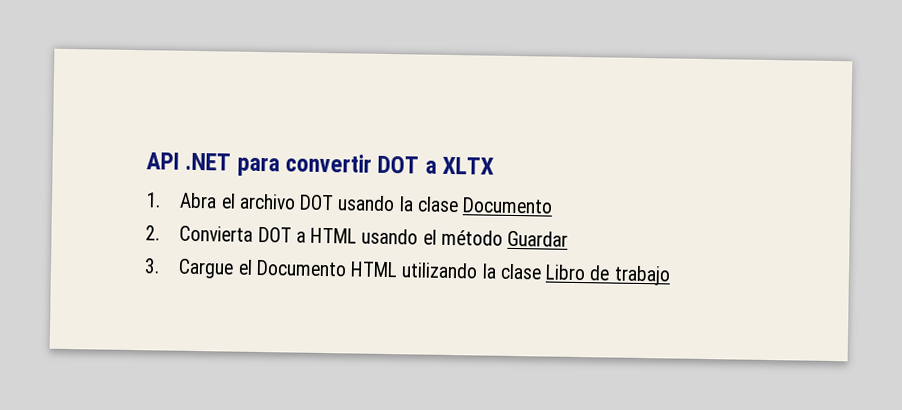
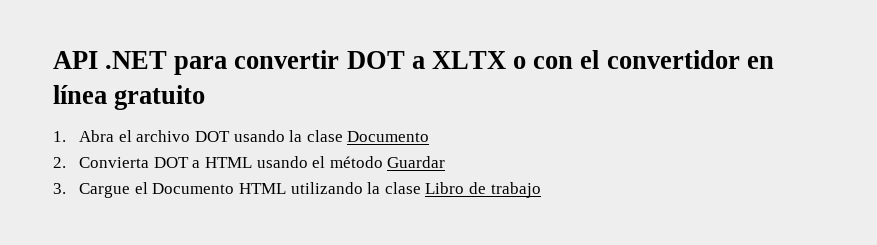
- API .NET para convertir DOT a XLTX
+ API .NET para convertir DOT a XLTX o con el convertidor en línea gratuito

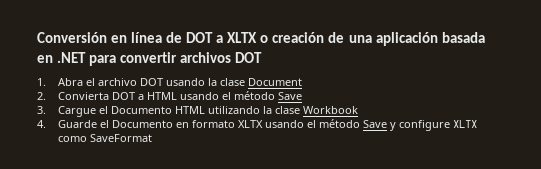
- API .NET para convertir DOT a XLTX o con el convertidor en línea gratuito
+ Conversión en línea de DOT a XLTX o creación de una aplicación basada en .NET para convertir archivos DOT
- 1. Abra el archivo DOT usando la clase Documento
+ 1. Abra el archivo DOT usando la clase Document
- 2. Convierta DOT a HTML usando el método Guardar
+ 2. Convierta DOT a HTML usando el método Save
- 3. Cargue el Documento HTML utilizando la clase Libro de trabajo
+ 3. Cargue el Documento HTML utilizando la clase Workbook
+ 4. Guarde el Documento en formato XLTX usando el método Save y configure XLTX como SaveFormat

